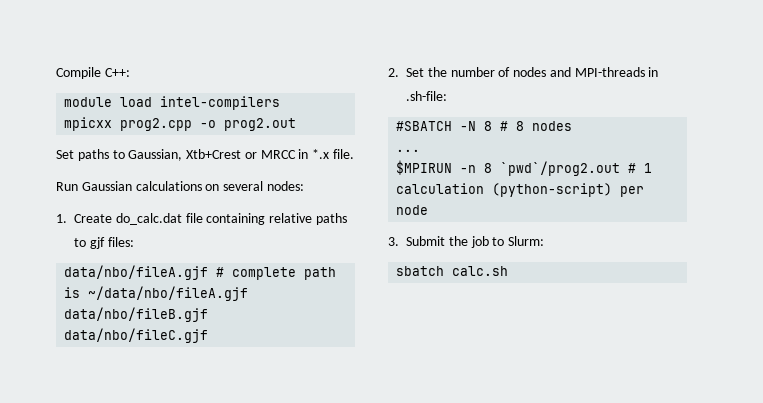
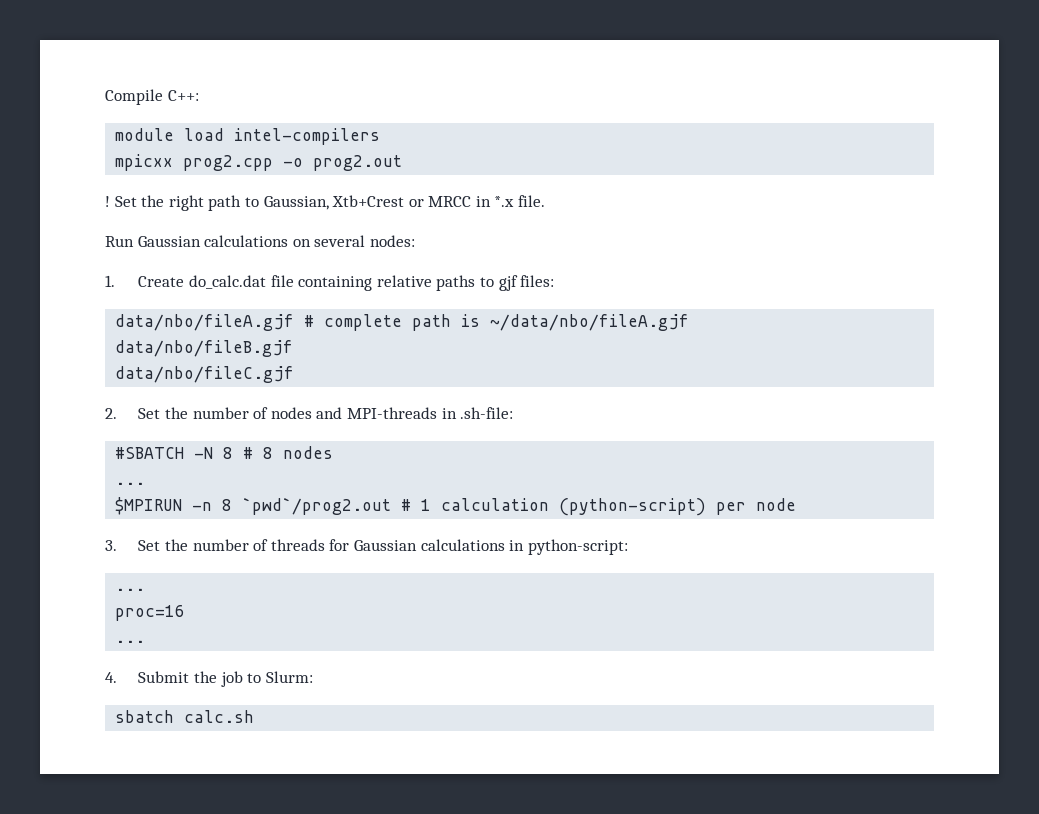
- Set paths to Gaussian, Xtb+Crest or MRCC in *.x file.
+ ! Set the right path to Gaussian, Xtb+Crest or MRCC in *.x file.
- 3. Submit the job to Slurm:
+ 3. Set the number of threads for Gaussian calculations in python-script:
+ ...
+ proc=16
+ ...
+ 4. Submit the job to Slurm:

